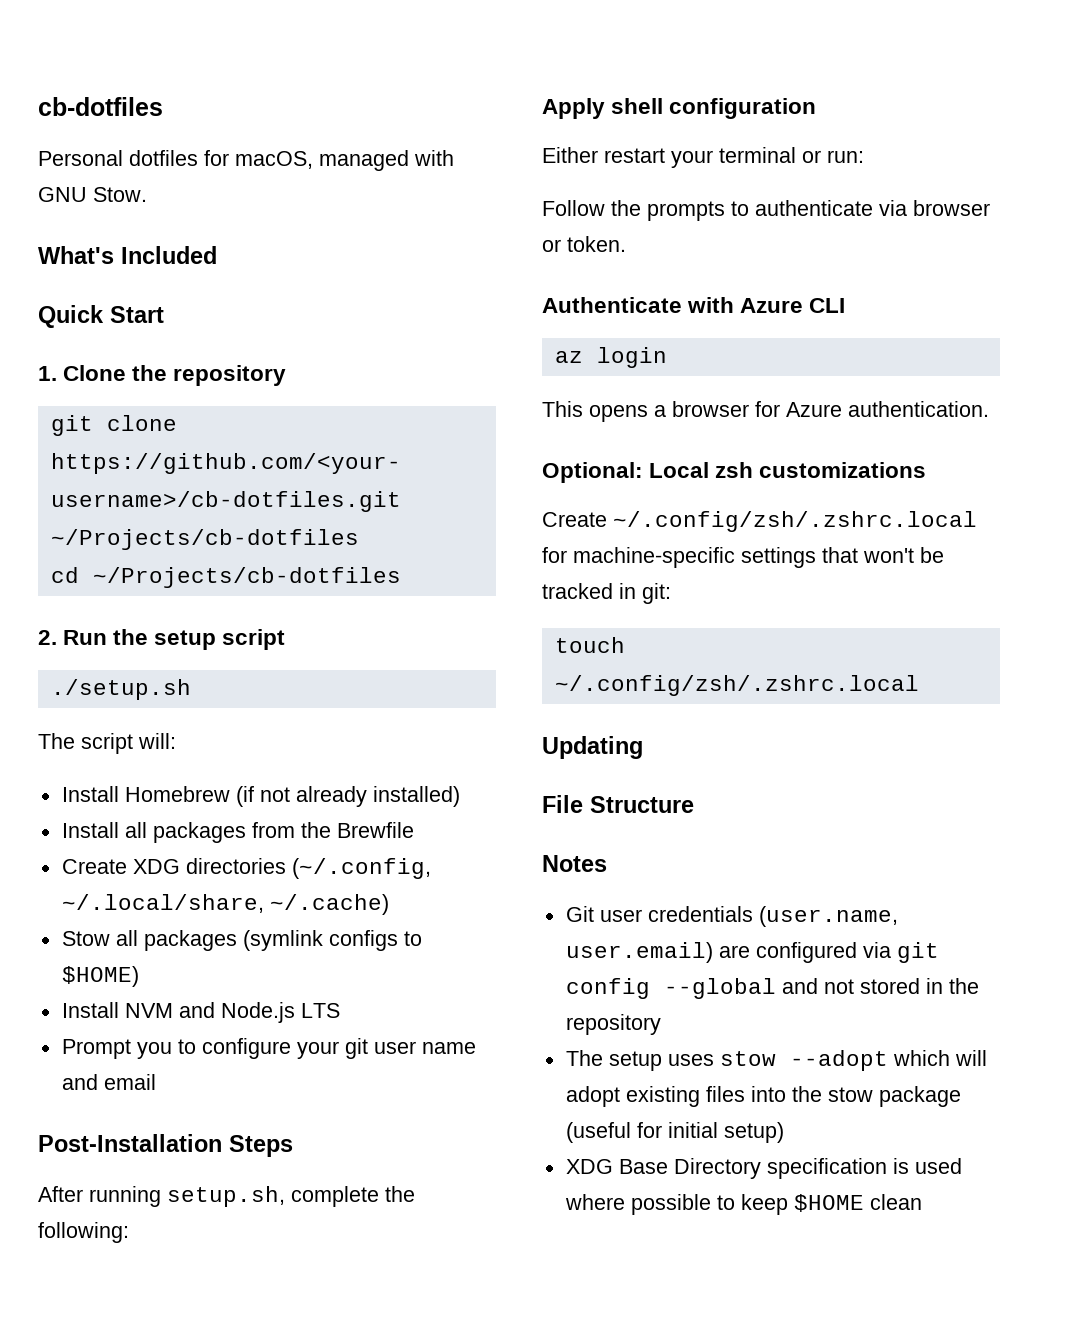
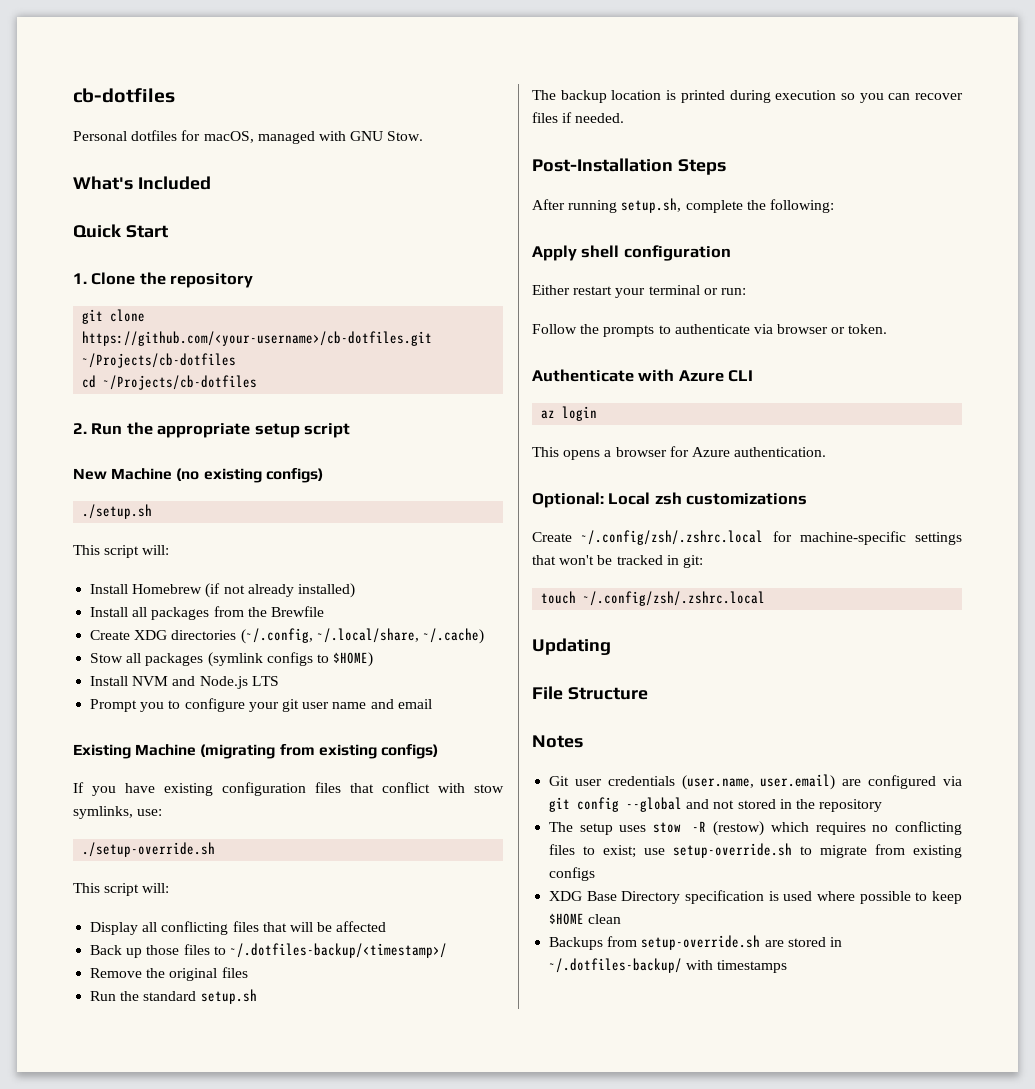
- 2. Run the setup script
+ 2. Run the appropriate setup script
+ New Machine (no existing configs)
  ./setup.sh
- The script will:
+ This script will:
+ Existing Machine (migrating from existing configs)
+ If you have existing configuration files that conflict with stow symlinks, use:
+ ./setup-override.sh
+ This script will:
+ Display all conflicting files that will be affected
+ Back up those files to ~/.dotfiles-backup/<timestamp>/
+ Remove the original files
+ Run the standard setup.sh
+ The backup location is printed during execution so you can recover files if needed.
- The setup uses stow --adopt which will adopt existing files into the stow package (useful for initial setup)
+ The setup uses stow -R (restow) which requires no conflicting files to exist; use setup-override.sh to migrate from existing configs
+ Backups from setup-override.sh are stored in ~/.dotfiles-backup/ with timestamps

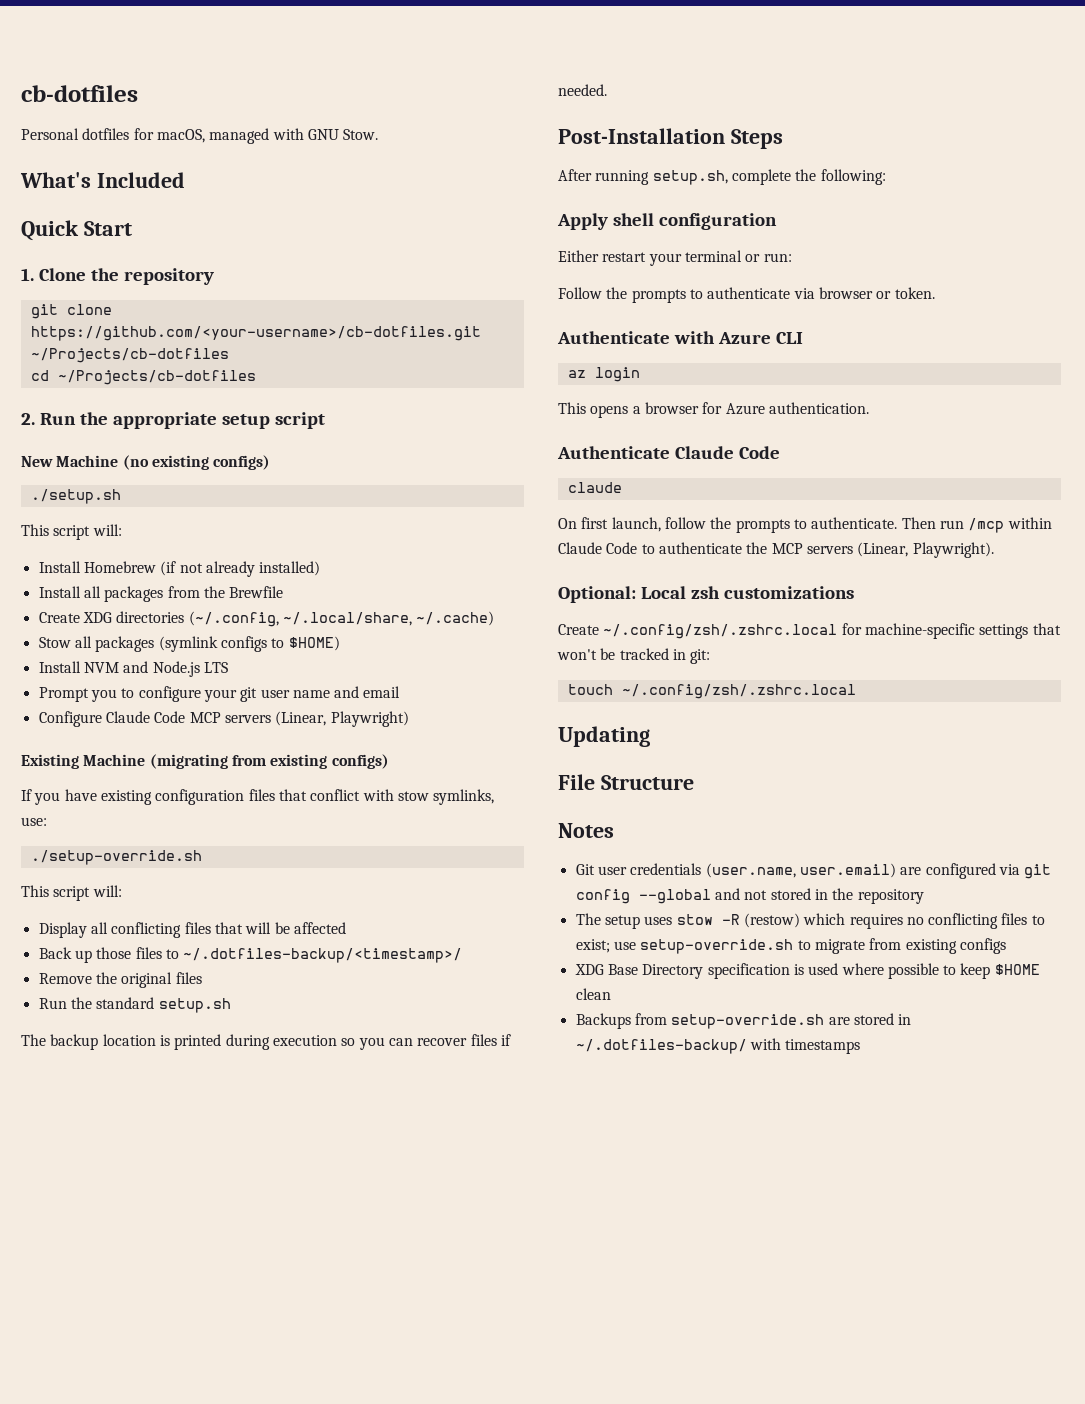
+ Configure Claude Code MCP servers (Linear, Playwright)
+ Authenticate Claude Code
+ claude
+ On first launch, follow the prompts to authenticate. Then run /mcp within Claude Code to authenticate the MCP servers (Linear, Playwright).

